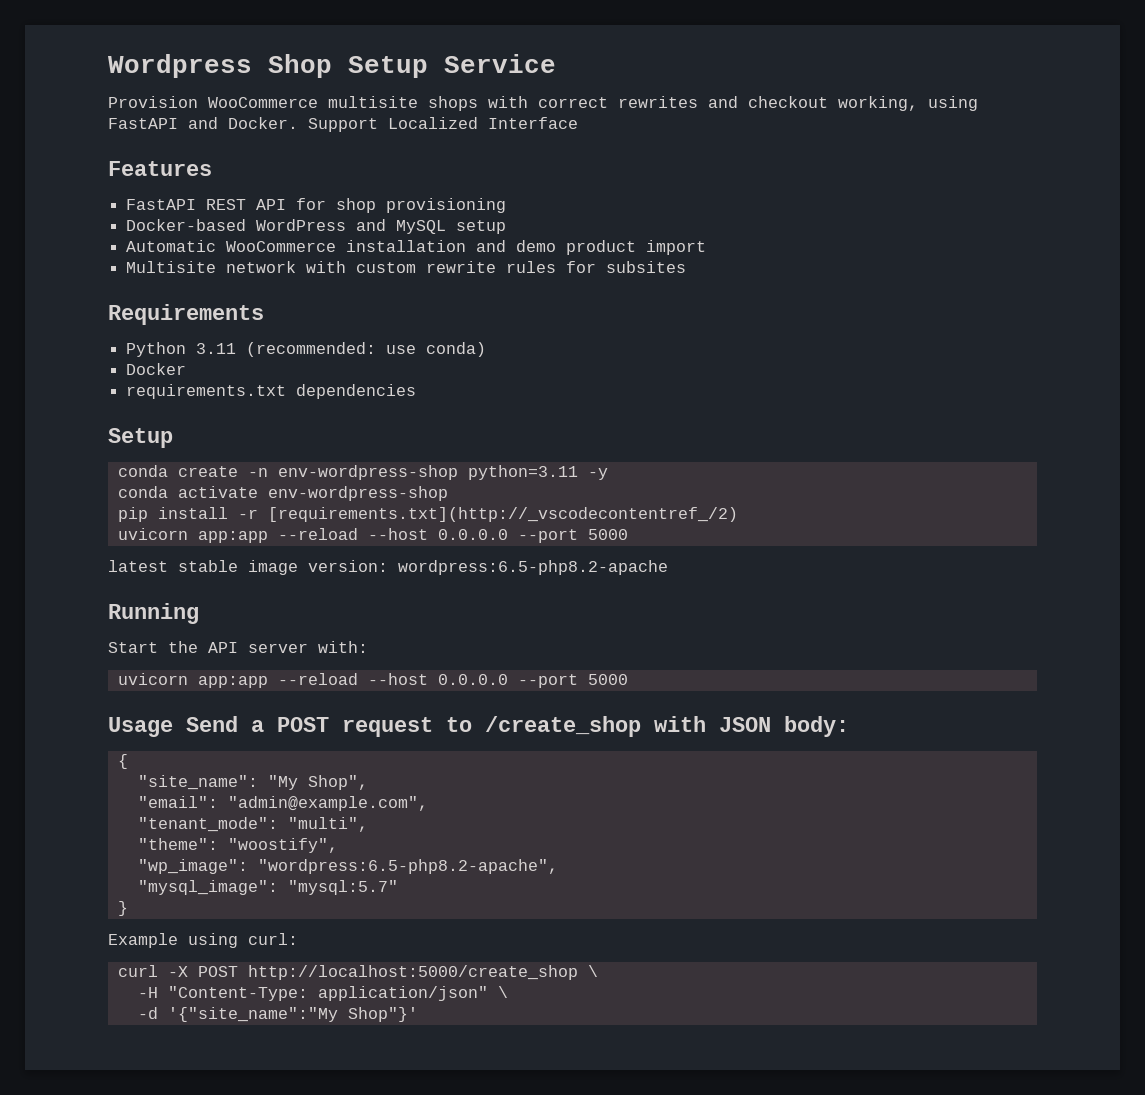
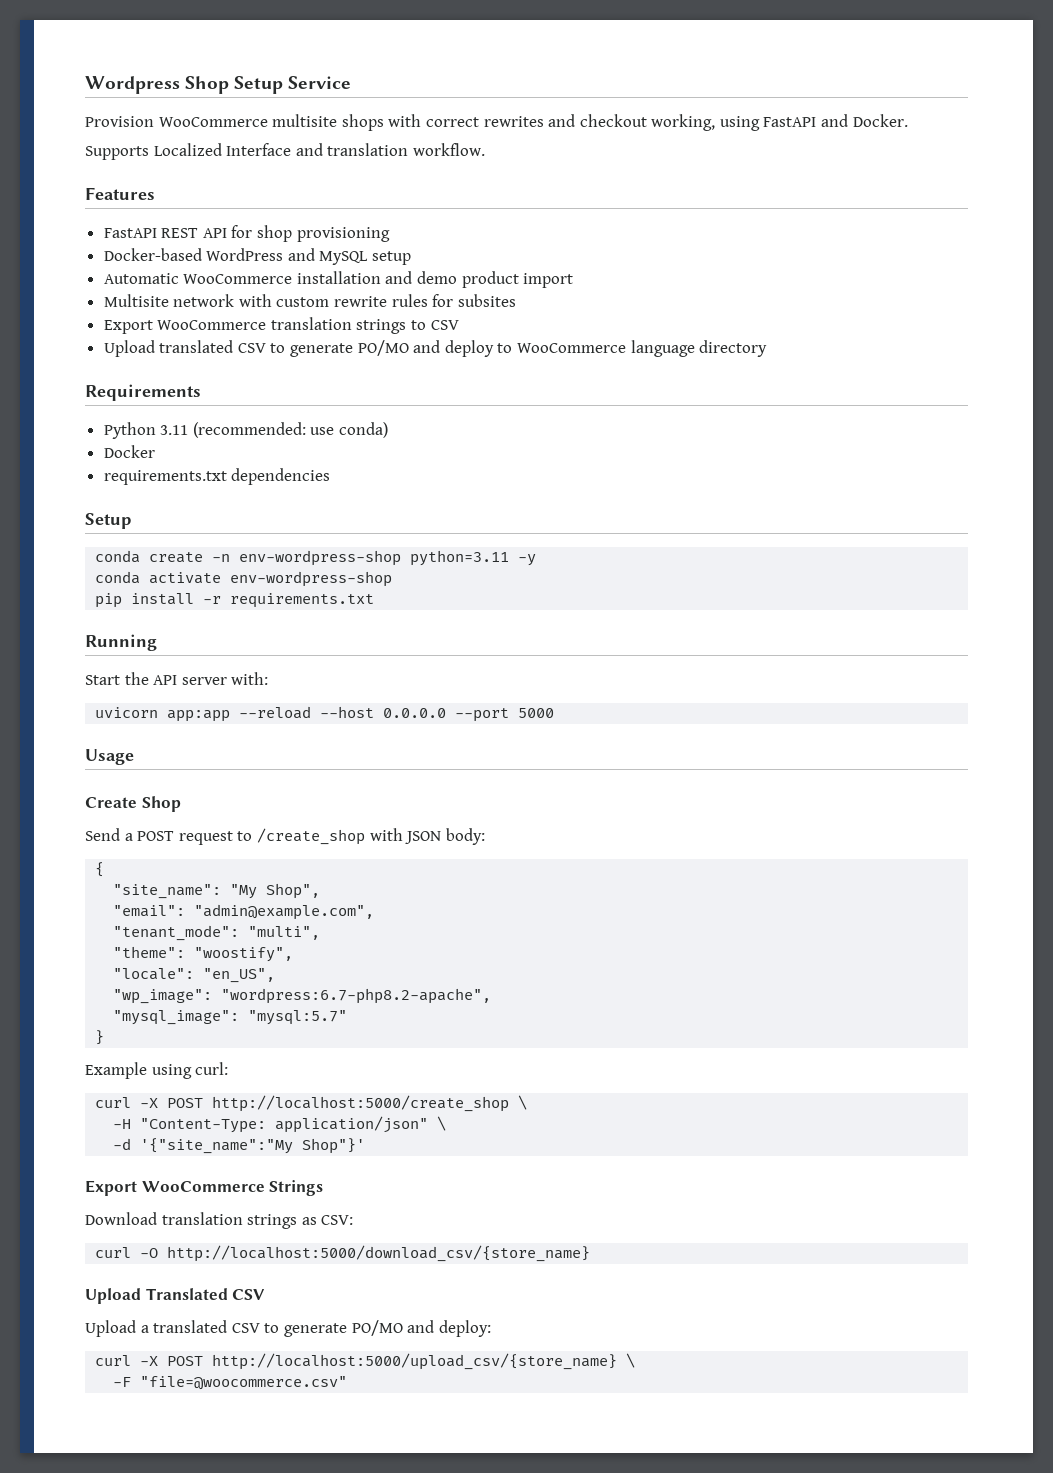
- Provision WooCommerce multisite shops with correct rewrites and checkout working, using FastAPI and Docker. Support Localized Interface
+ Provision WooCommerce multisite shops with correct rewrites and checkout working, using FastAPI and Docker.
+ Supports Localized Interface and translation workflow.
+ Export WooCommerce translation strings to CSV
+ Upload translated CSV to generate PO/MO and deploy to WooCommerce language directory
- pip install -r [requirements.txt](http://_vscodecontentref_/2)
- uvicorn app:app --reload --host 0.0.0.0 --port 5000
- latest stable image version: wordpress:6.5-php8.2-apache
+ pip install -r requirements.txt
- Usage Send a POST request to /create_shop with JSON body:
+ Usage
+ Create Shop
+ Send a POST request to /create_shop with JSON body:
+ "locale": "en_US",
- "wp_image": "wordpress:6.5-php8.2-apache",
+ "wp_image": "wordpress:6.7-php8.2-apache",
+ Export WooCommerce Strings
+ Download translation strings as CSV:
+ curl -O http://localhost:5000/download_csv/{store_name}
+ Upload Translated CSV
+ Upload a translated CSV to generate PO/MO and deploy:
+ curl -X POST http://localhost:5000/upload_csv/{store_name} \
+ -F "file=@woocommerce.csv"

